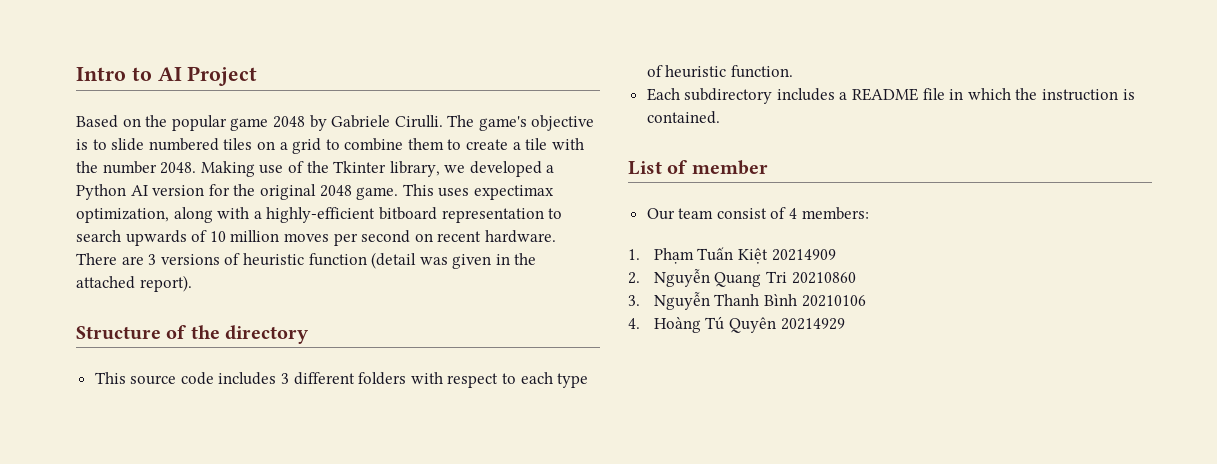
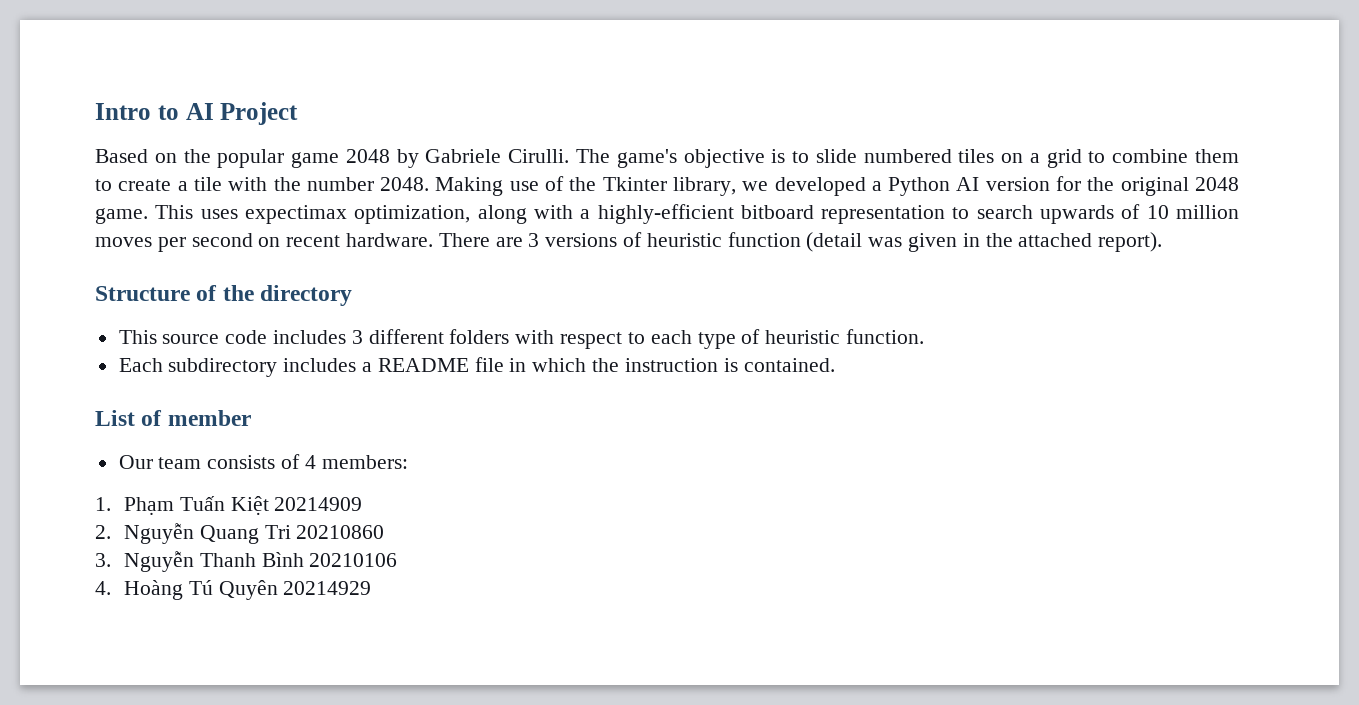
- Our team consist of 4 members:
+ Our team consists of 4 members:

